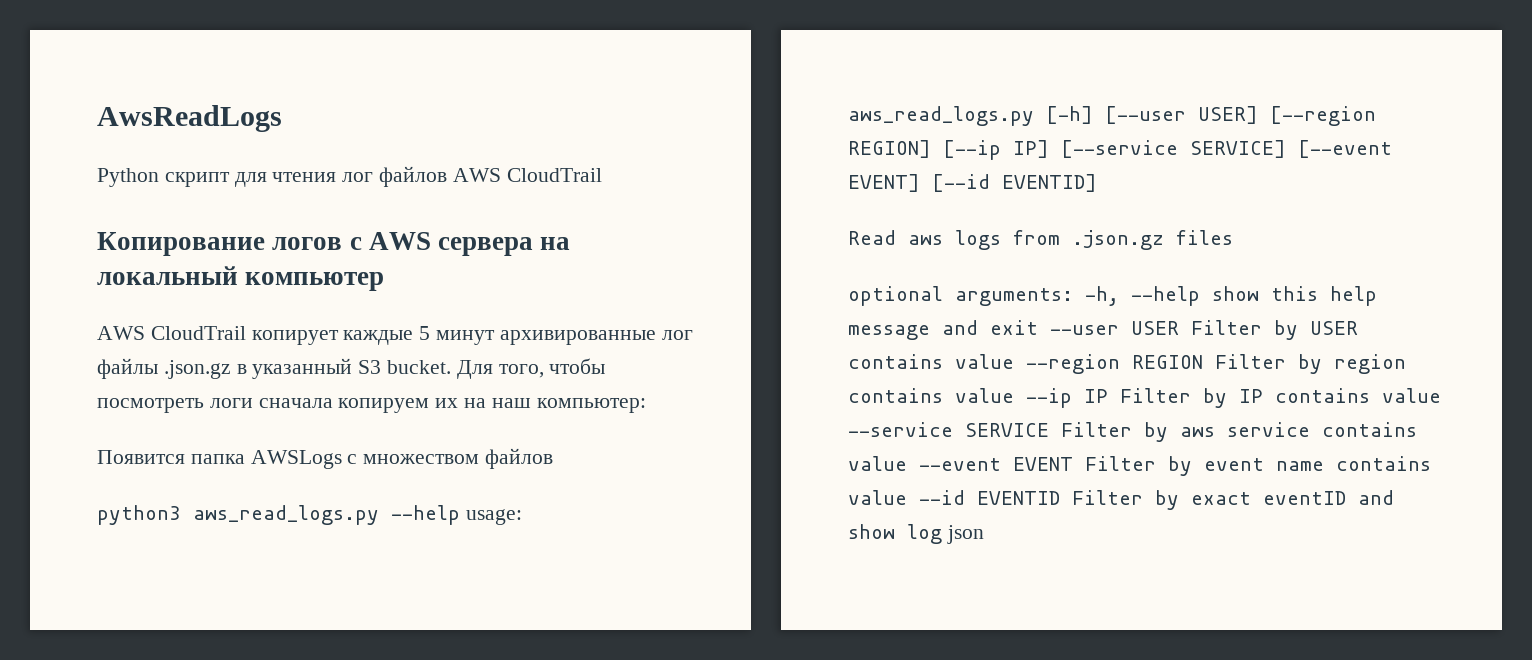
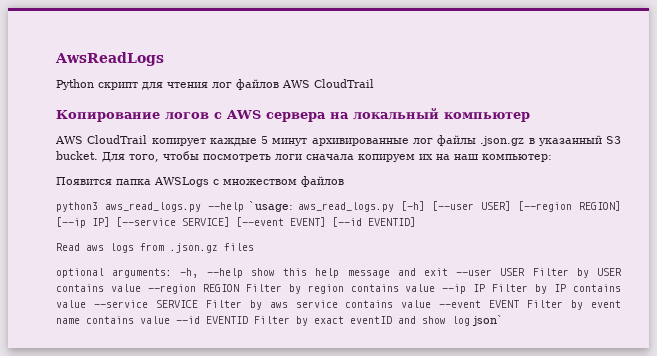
- python3 aws_read_logs.py --help usage: aws_read_logs.py [-h] [--user USER] [--region REGION] [--ip IP] [--service SERVICE] [--event EVENT] [--id EVENTID]
+ python3 aws_read_logs.py --help `usage: aws_read_logs.py [-h] [--user USER] [--region REGION] [--ip IP] [--service SERVICE] [--event EVENT] [--id EVENTID]
- optional arguments: -h, --help show this help message and exit --user USER Filter by USER contains value --region REGION Filter by region contains value --ip IP Filter by IP contains value --service SERVICE Filter by aws service contains value --event EVENT Filter by event name contains value --id EVENTID Filter by exact eventID and show log json
+ optional arguments: -h, --help show this help message and exit --user USER Filter by USER contains value --region REGION Filter by region contains value --ip IP Filter by IP contains value --service SERVICE Filter by aws service contains value --event EVENT Filter by event name contains value --id EVENTID Filter by exact eventID and show log json`

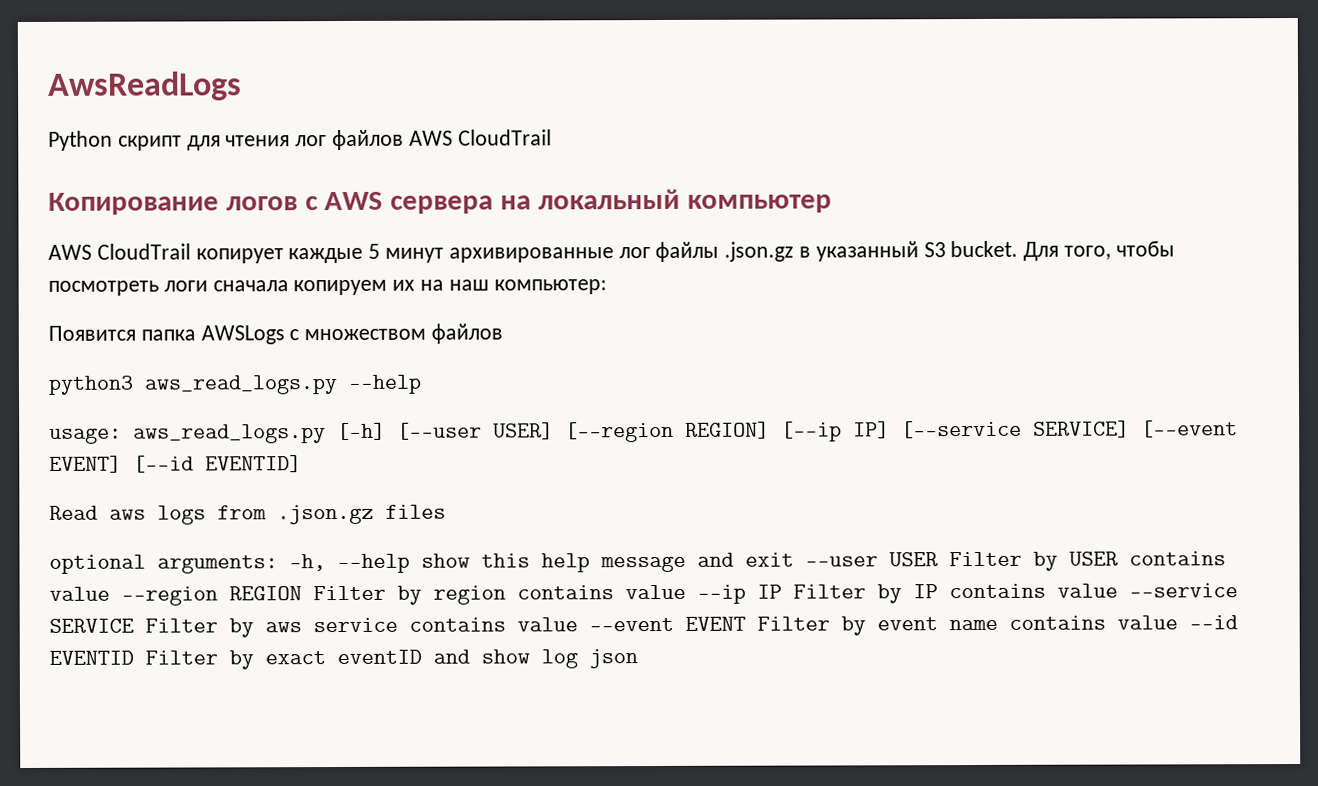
- python3 aws_read_logs.py --help `usage: aws_read_logs.py [-h] [--user USER] [--region REGION] [--ip IP] [--service SERVICE] [--event EVENT] [--id EVENTID]
+ python3 aws_read_logs.py --help
+ usage: aws_read_logs.py [-h] [--user USER] [--region REGION] [--ip IP] [--service SERVICE] [--event EVENT] [--id EVENTID]
- optional arguments: -h, --help show this help message and exit --user USER Filter by USER contains value --region REGION Filter by region contains value --ip IP Filter by IP contains value --service SERVICE Filter by aws service contains value --event EVENT Filter by event name contains value --id EVENTID Filter by exact eventID and show log json`
+ optional arguments: -h, --help show this help message and exit --user USER Filter by USER contains value --region REGION Filter by region contains value --ip IP Filter by IP contains value --service SERVICE Filter by aws service contains value --event EVENT Filter by event name contains value --id EVENTID Filter by exact eventID and show log json

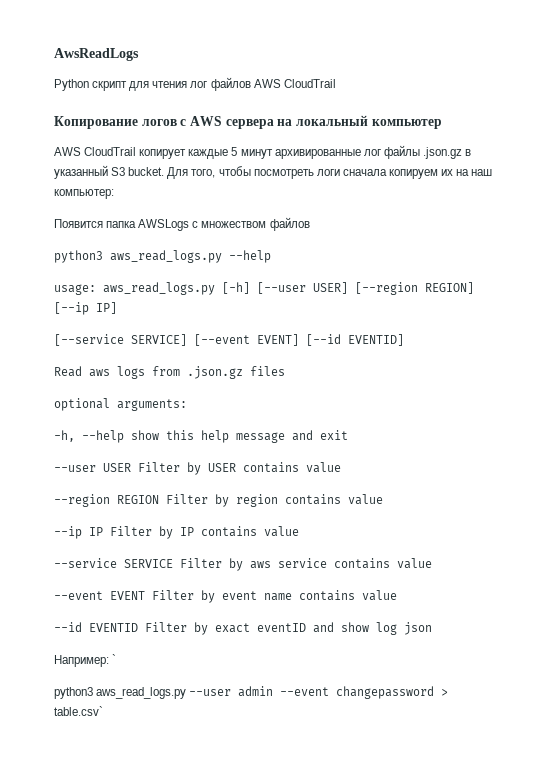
- usage: aws_read_logs.py [-h] [--user USER] [--region REGION] [--ip IP] [--service SERVICE] [--event EVENT] [--id EVENTID]
+ usage: aws_read_logs.py [-h] [--user USER] [--region REGION] [--ip IP]
+ [--service SERVICE] [--event EVENT] [--id EVENTID]
- optional arguments: -h, --help show this help message and exit --user USER Filter by USER contains value --region REGION Filter by region contains value --ip IP Filter by IP contains value --service SERVICE Filter by aws service contains value --event EVENT Filter by event name contains value --id EVENTID Filter by exact eventID and show log json
+ optional arguments:
+ -h, --help show this help message and exit
+ --user USER Filter by USER contains value
+ --region REGION Filter by region contains value
+ --ip IP Filter by IP contains value
+ --service SERVICE Filter by aws service contains value
+ --event EVENT Filter by event name contains value
+ --id EVENTID Filter by exact eventID and show log json
+ Например: `
+ python3 aws_read_logs.py --user admin --event changepassword > table.csv`

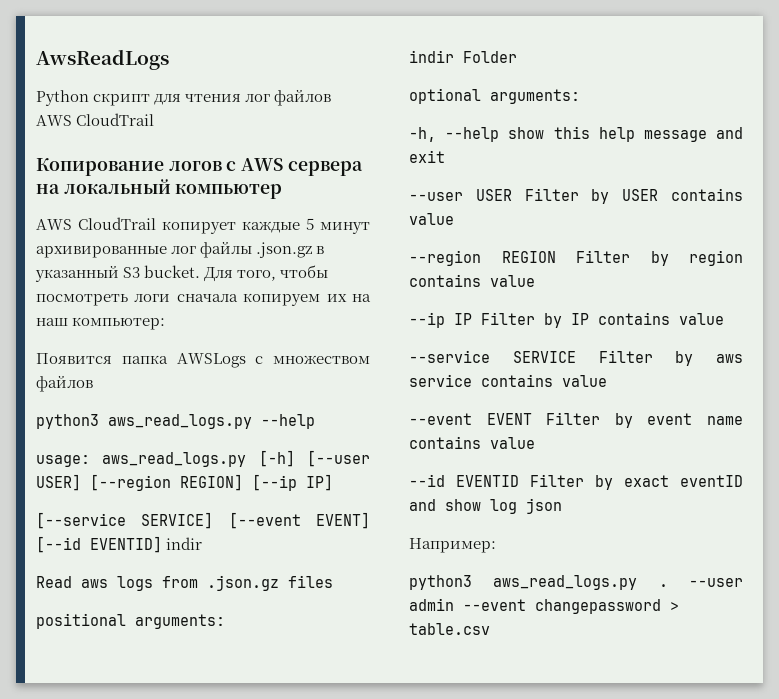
- [--service SERVICE] [--event EVENT] [--id EVENTID]
+ [--service SERVICE] [--event EVENT] [--id EVENTID] indir
+ positional arguments:
+ indir Folder
- Например: `
- python3 aws_read_logs.py --user admin --event changepassword > table.csv`
+ Например:
+ python3 aws_read_logs.py . --user admin --event changepassword > table.csv

